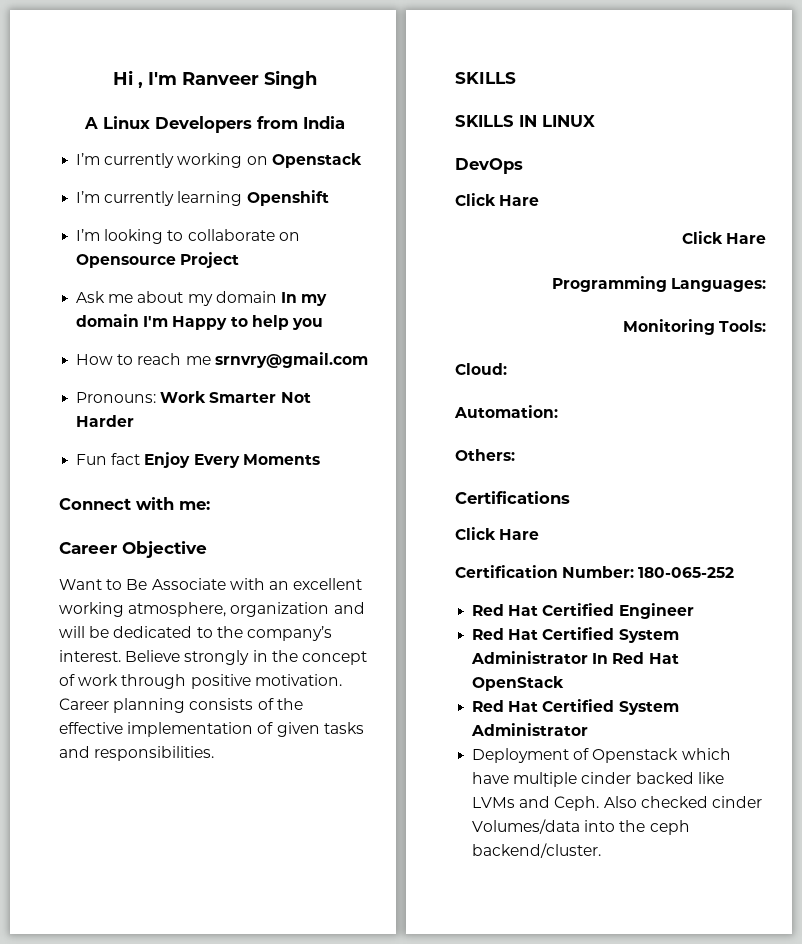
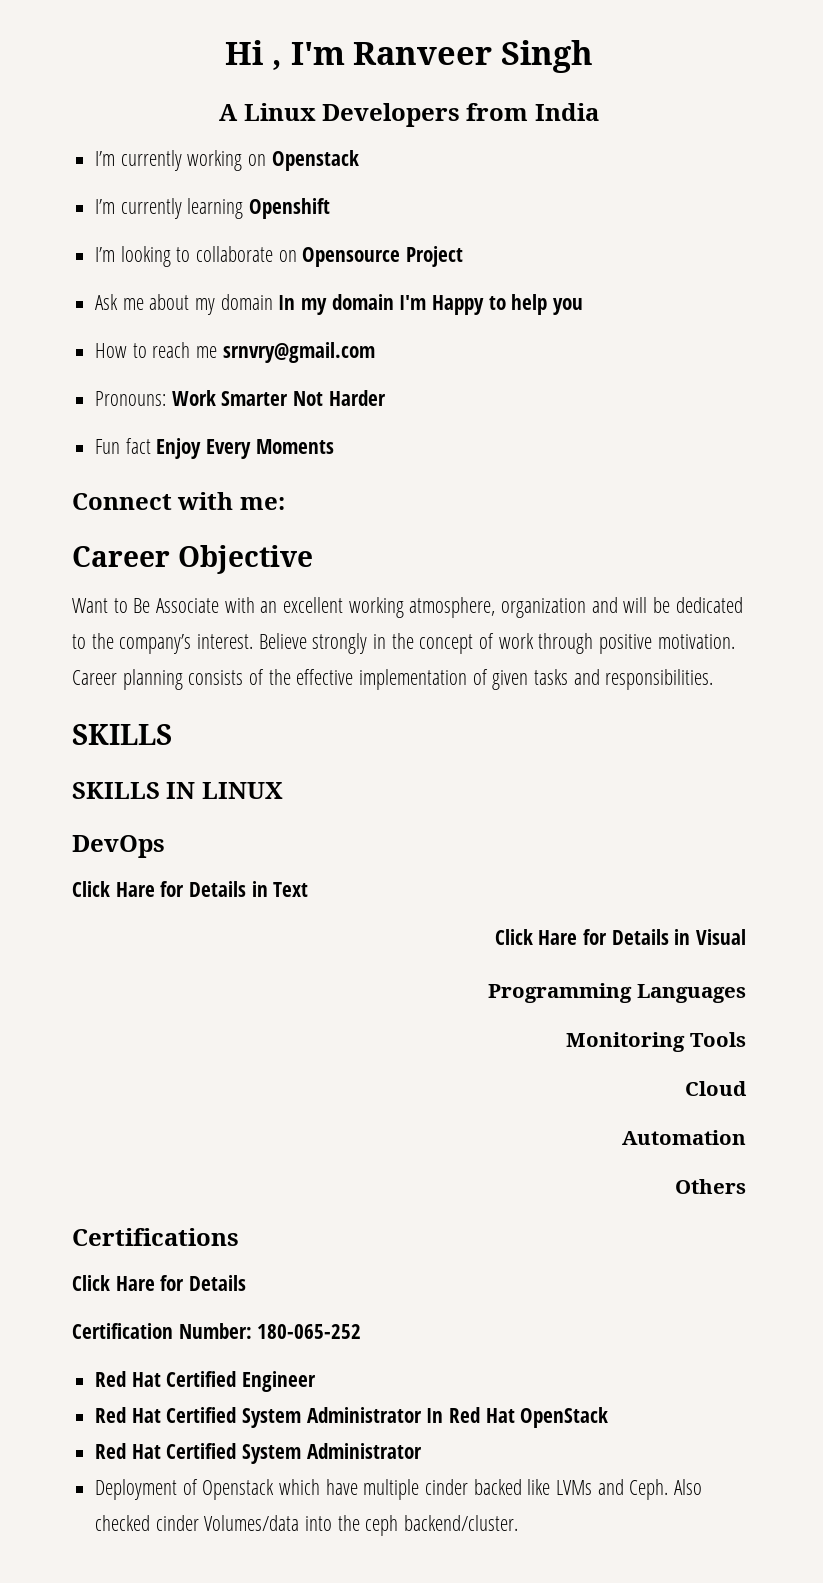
  DevOps
- Click Hare
- Click Hare
+ Click Hare for Details in Text
+ Click Hare for Details in Visual
- Programming Languages:
+ Programming Languages
- Monitoring Tools:
- Cloud:
- Automation:
- Others:
+ Monitoring Tools
+ Cloud
+ Automation
+ Others
  Certifications
- Click Hare
+ Click Hare for Details

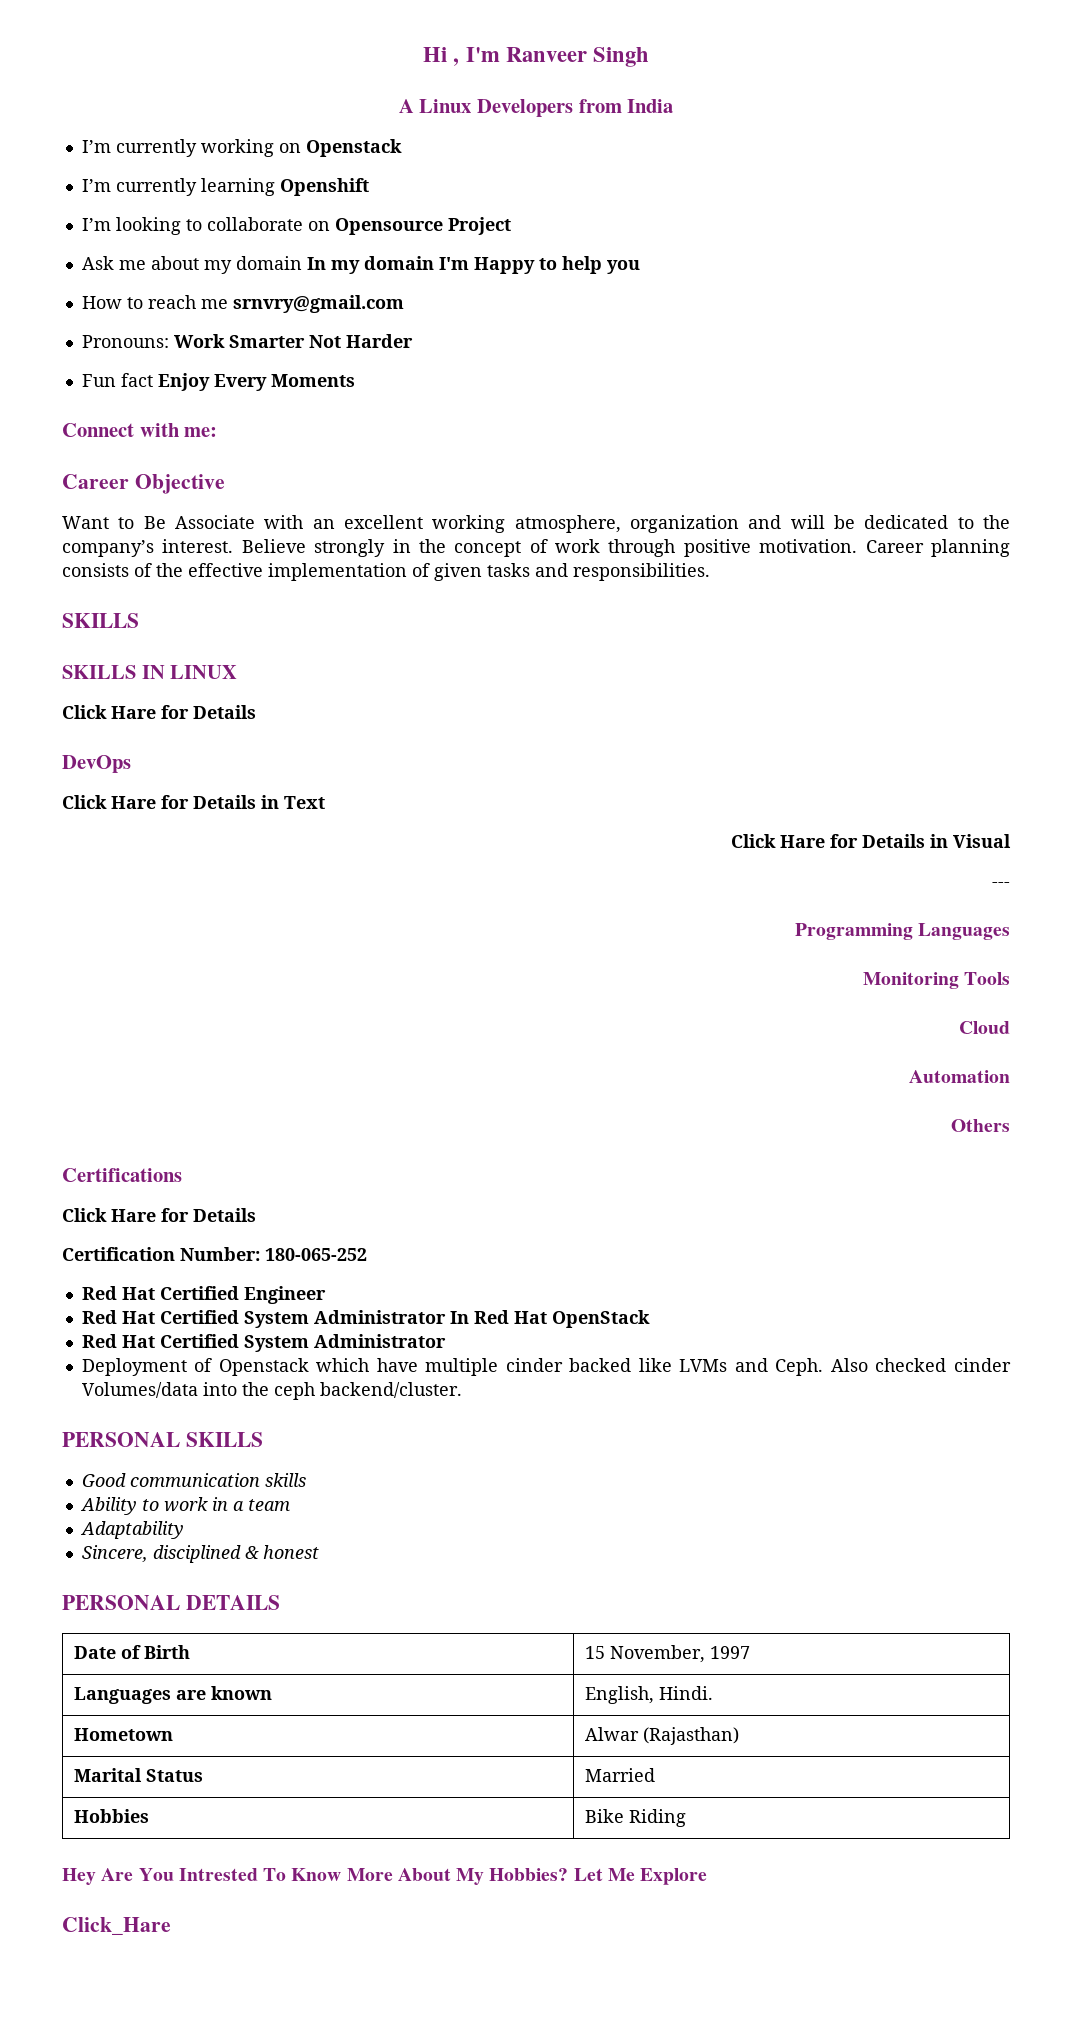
  SKILLS IN LINUX
+ Click Hare for Details
+ ---
+ PERSONAL SKILLS
+ Good communication skills
+ Ability to work in a team
+ Adaptability
+ Sincere, disciplined & honest
+ PERSONAL DETAILS
+ Date of Birth | 15 November, 1997
+ Languages are known | English, Hindi.
+ Hometown | Alwar (Rajasthan)
+ Marital Status | Married
+ Hobbies | Bike Riding
+ Hey Are You Intrested To Know More About My Hobbies? Let Me Explore
+ Click_Hare

